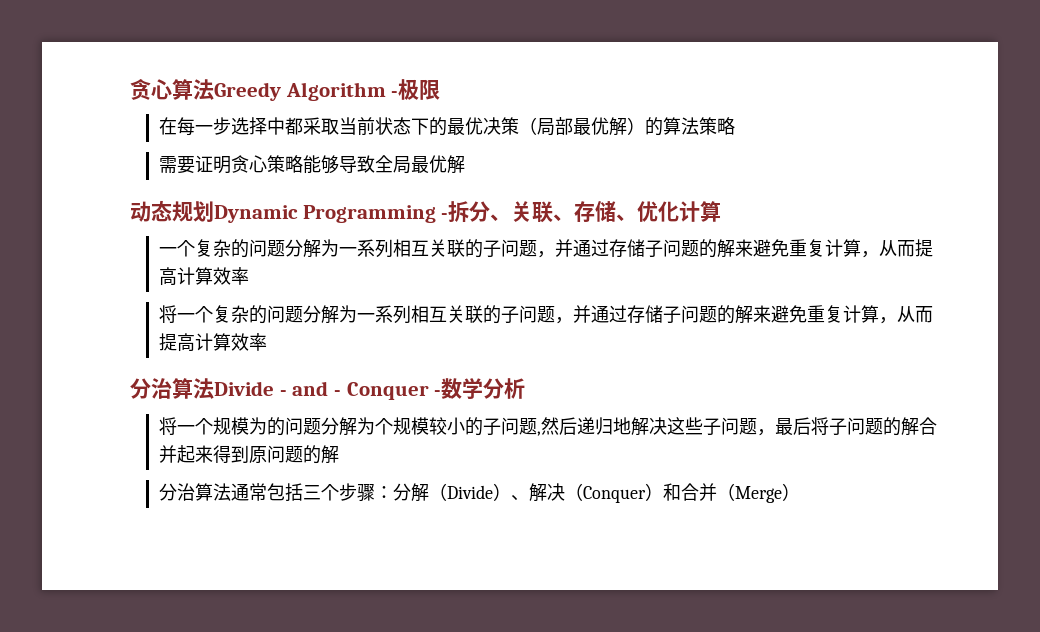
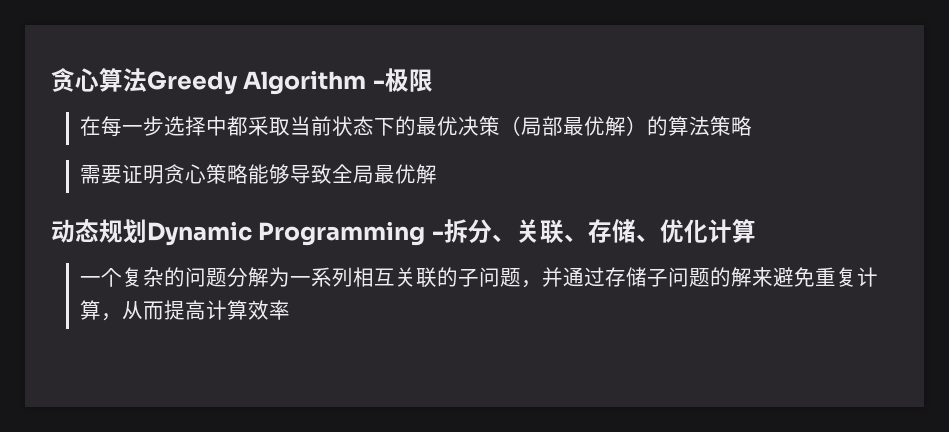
- 将一个复杂的问题分解为一系列相互关联的子问题，并通过存储子问题的解来避免重复计算，从而提高计算效率
- 分治算法Divide - and - Conquer -数学分析
- 将一个规模为的问题分解为个规模较小的子问题,然后递归地解决这些子问题，最后将子问题的解合并起来得到原问题的解
- 分治算法通常包括三个步骤：分解（Divide）、解决（Conquer）和合并（Merge）

